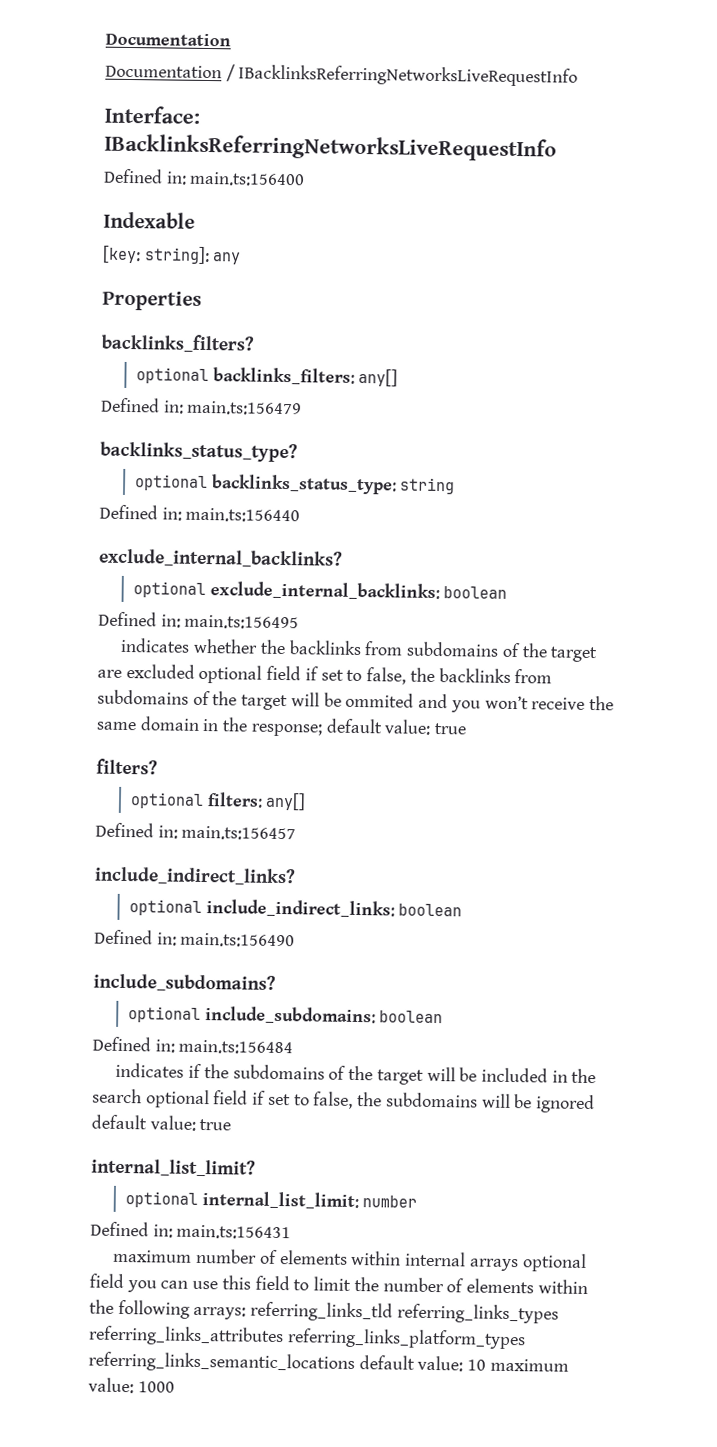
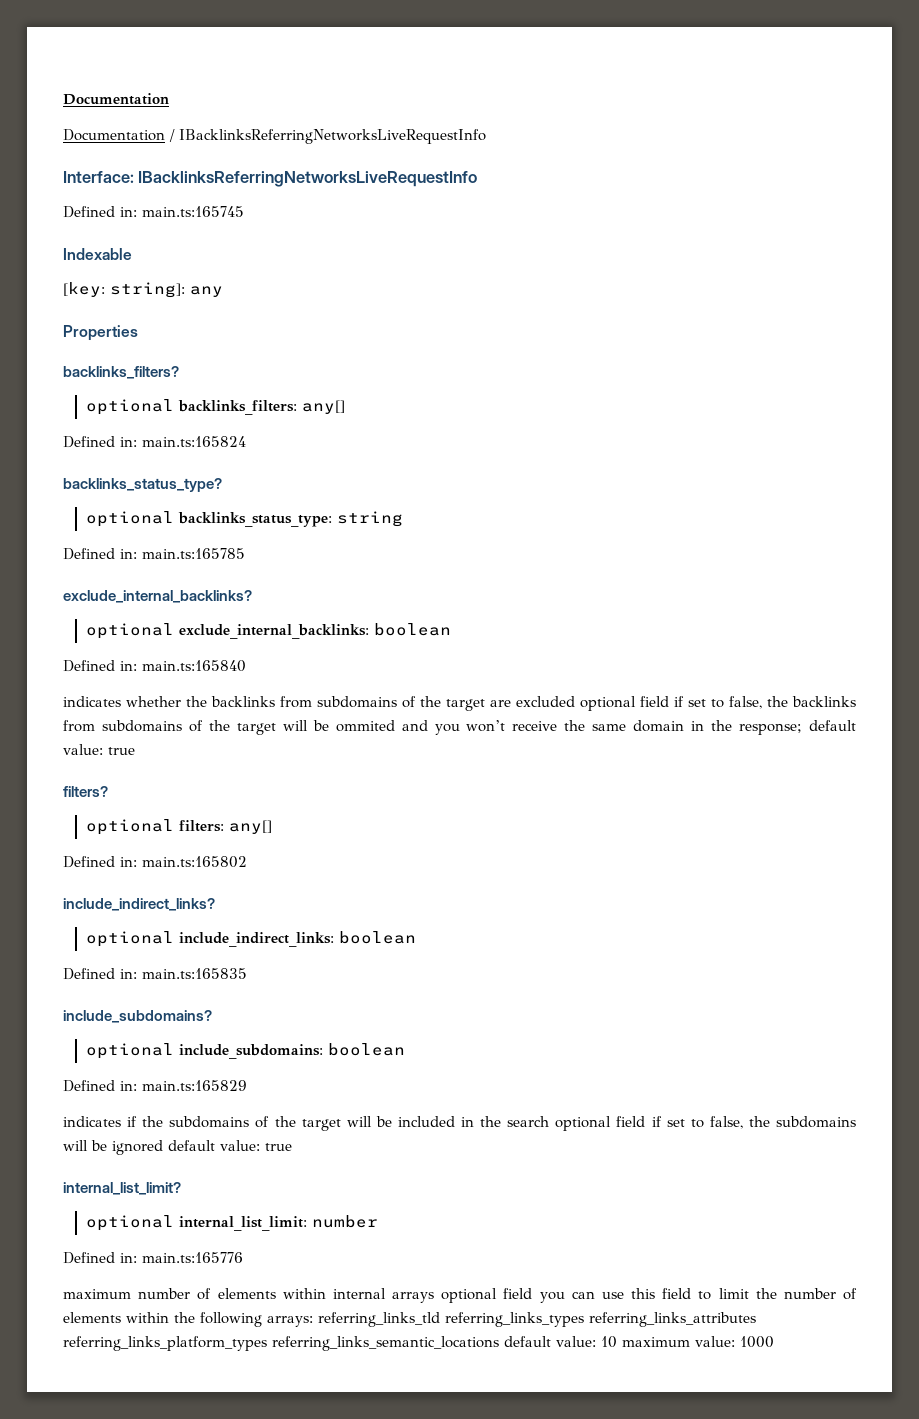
- Defined in: main.ts:156400
+ Defined in: main.ts:165745
- Defined in: main.ts:156479
+ Defined in: main.ts:165824
- Defined in: main.ts:156440
+ Defined in: main.ts:165785
- Defined in: main.ts:156495
+ Defined in: main.ts:165840
- Defined in: main.ts:156457
+ Defined in: main.ts:165802
- Defined in: main.ts:156490
+ Defined in: main.ts:165835
- Defined in: main.ts:156484
+ Defined in: main.ts:165829
- Defined in: main.ts:156431
+ Defined in: main.ts:165776

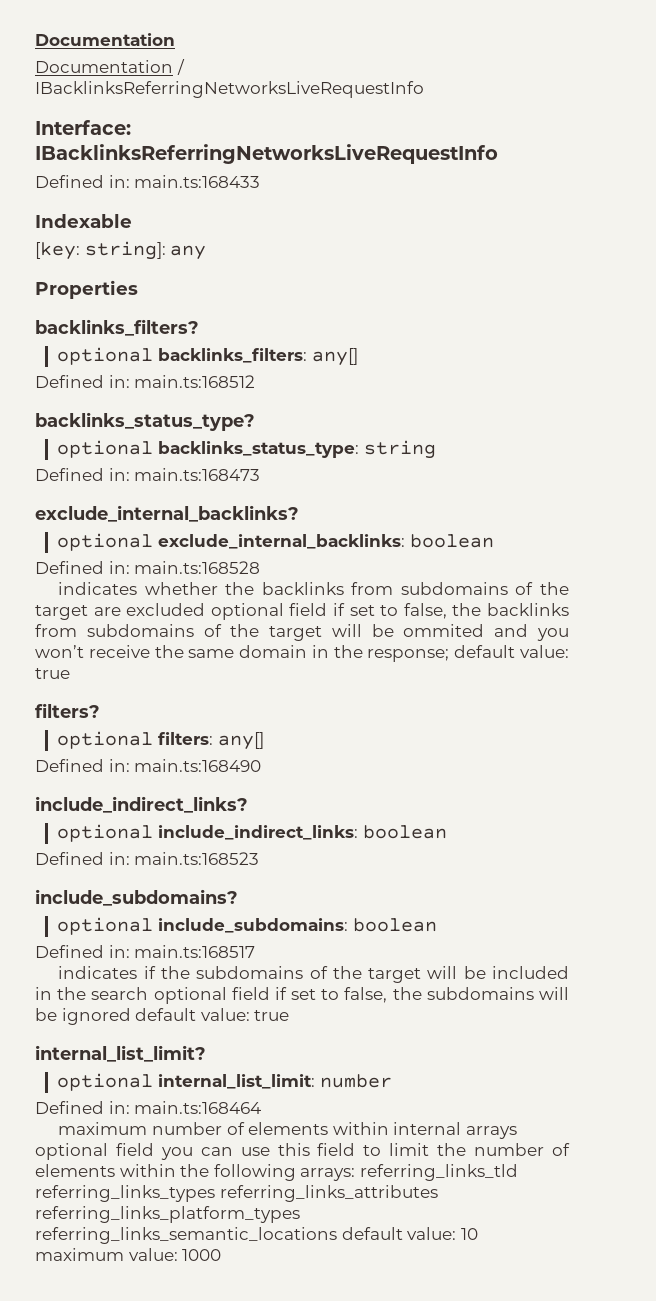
- Defined in: main.ts:165745
+ Defined in: main.ts:168433
- Defined in: main.ts:165824
+ Defined in: main.ts:168512
- Defined in: main.ts:165785
+ Defined in: main.ts:168473
- Defined in: main.ts:165840
+ Defined in: main.ts:168528
- Defined in: main.ts:165802
+ Defined in: main.ts:168490
- Defined in: main.ts:165835
+ Defined in: main.ts:168523
- Defined in: main.ts:165829
+ Defined in: main.ts:168517
- Defined in: main.ts:165776
+ Defined in: main.ts:168464

